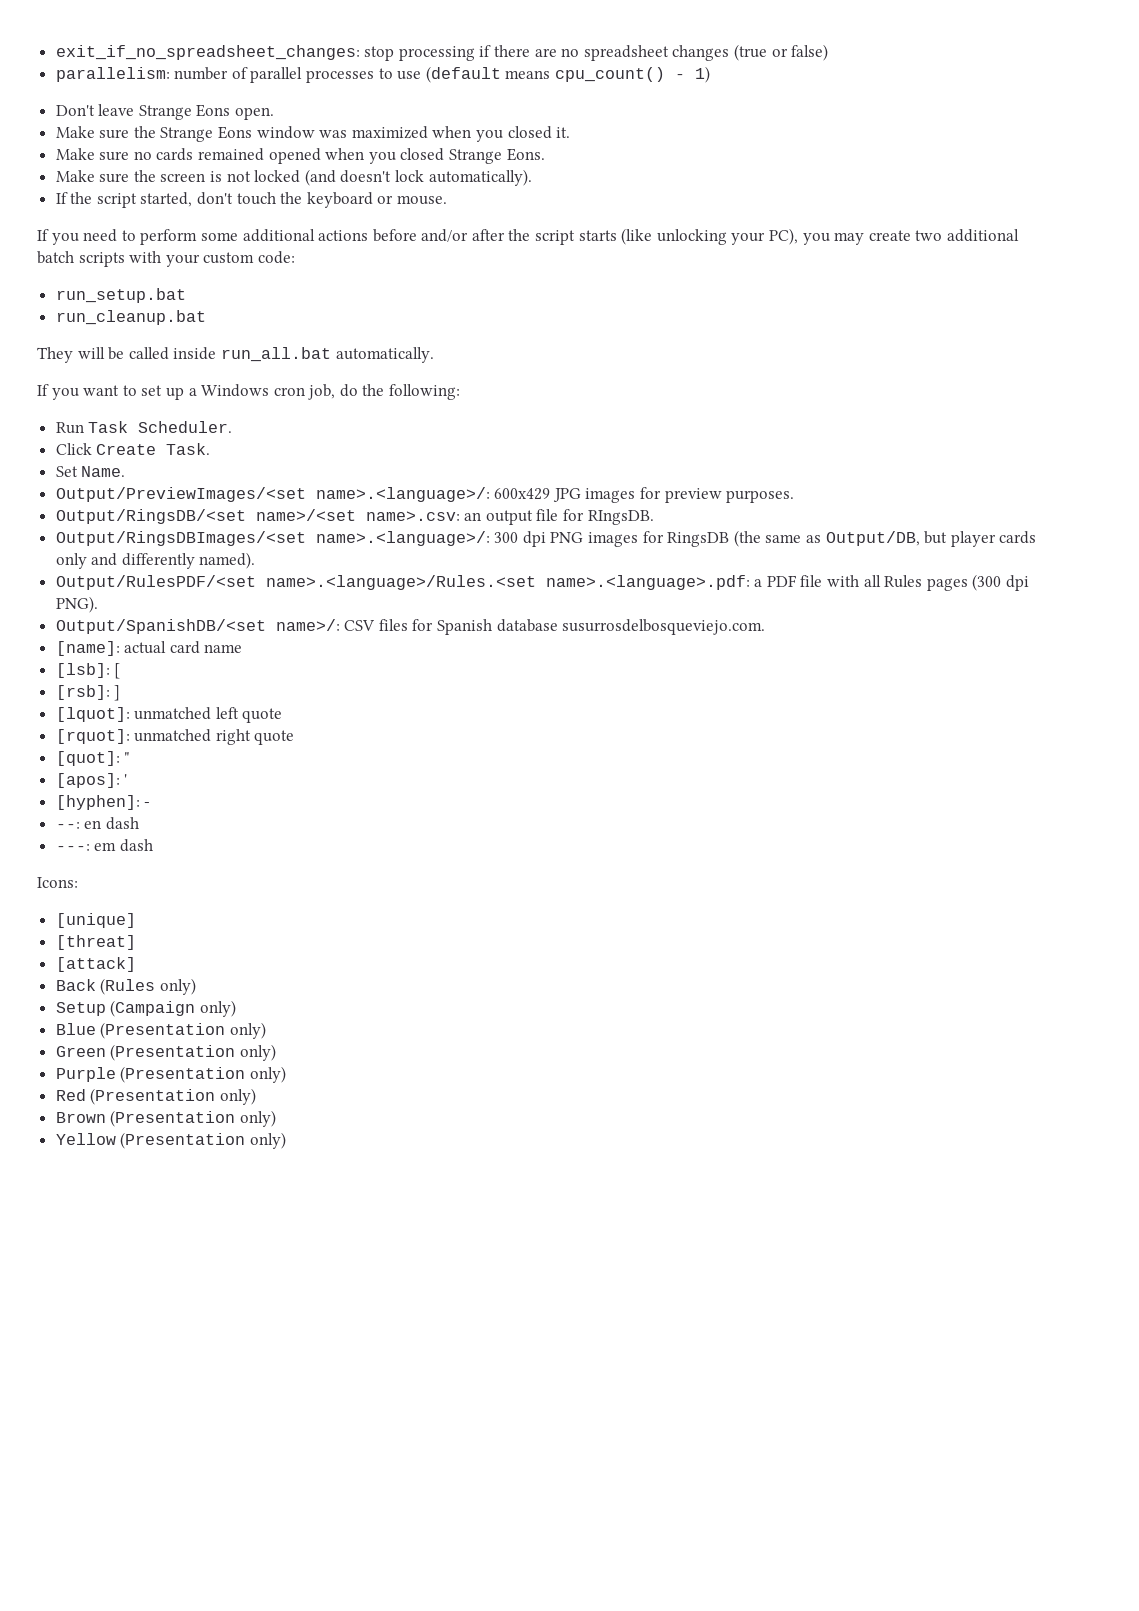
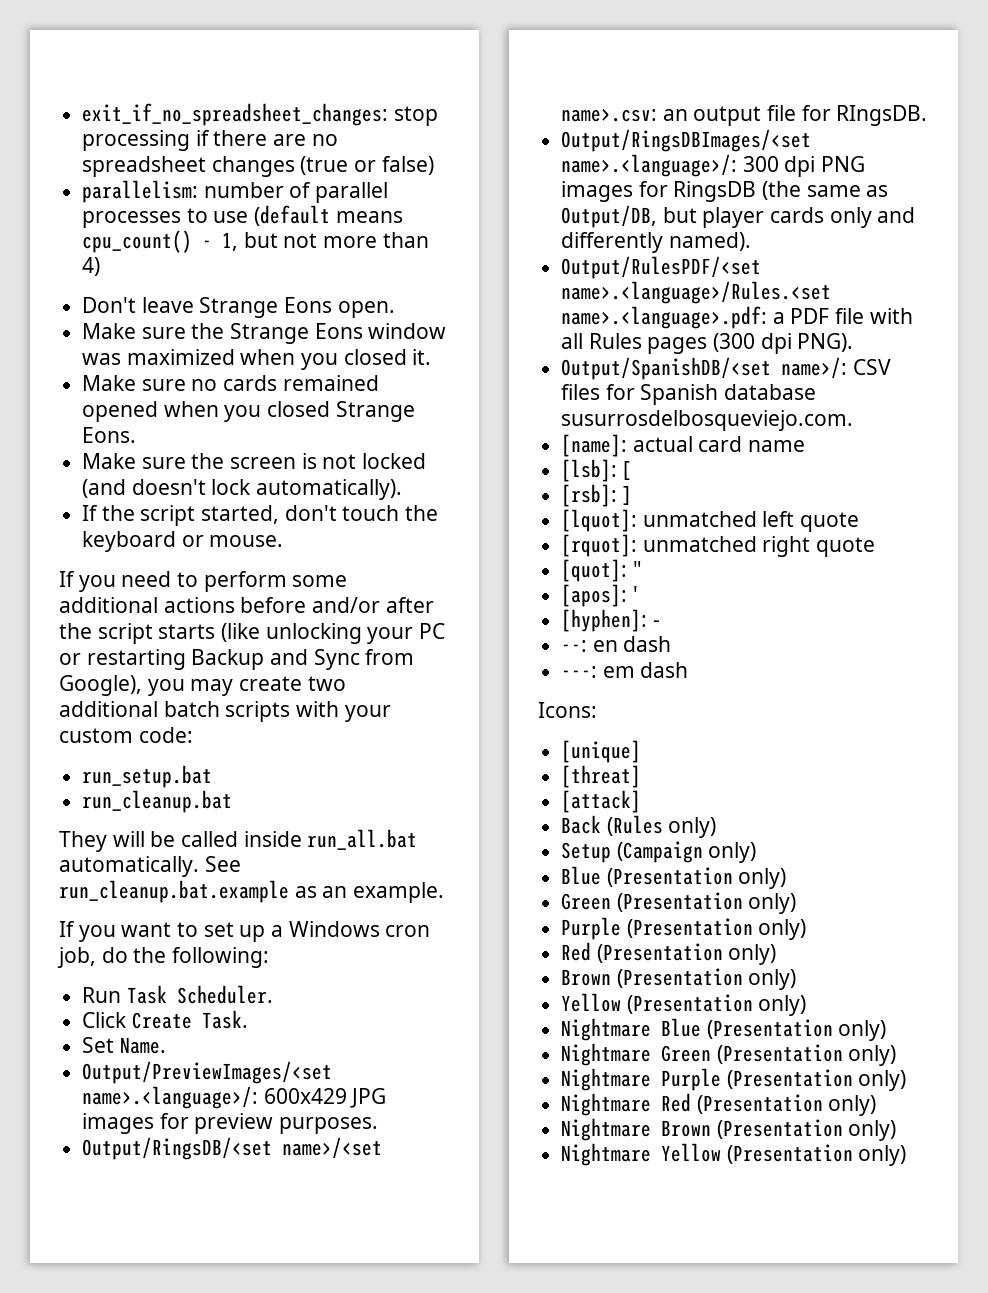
- parallelism: number of parallel processes to use (default means cpu_count() - 1)
+ parallelism: number of parallel processes to use (default means cpu_count() - 1, but not more than 4)
- If you need to perform some additional actions before and/or after the script starts (like unlocking your PC), you may create two additional batch scripts with your custom code:
+ If you need to perform some additional actions before and/or after the script starts (like unlocking your PC or restarting Backup and Sync from Google), you may create two additional batch scripts with your custom code:
+ See run_cleanup.bat.example as an example.
+ Nightmare Blue (Presentation only)
+ Nightmare Green (Presentation only)
+ Nightmare Purple (Presentation only)
+ Nightmare Red (Presentation only)
+ Nightmare Brown (Presentation only)
+ Nightmare Yellow (Presentation only)

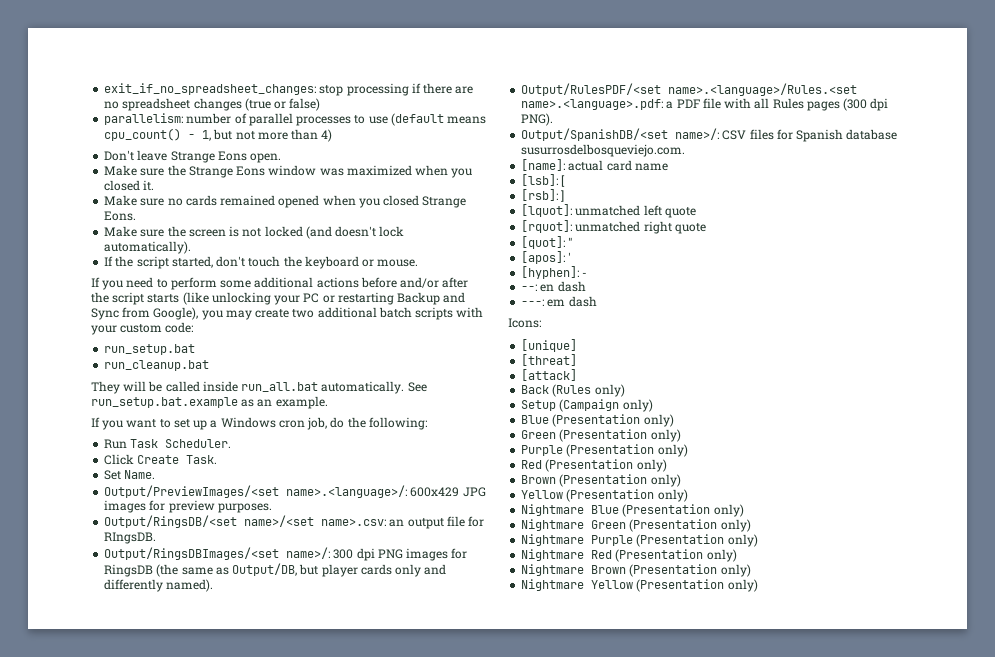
- See run_cleanup.bat.example as an example.
+ See run_setup.bat.example as an example.
- Output/RingsDBImages/<set name>.<language>/: 300 dpi PNG images for RingsDB (the same as Output/DB, but player cards only and differently named).
+ Output/RingsDBImages/<set name>/: 300 dpi PNG images for RingsDB (the same as Output/DB, but player cards only and differently named).

